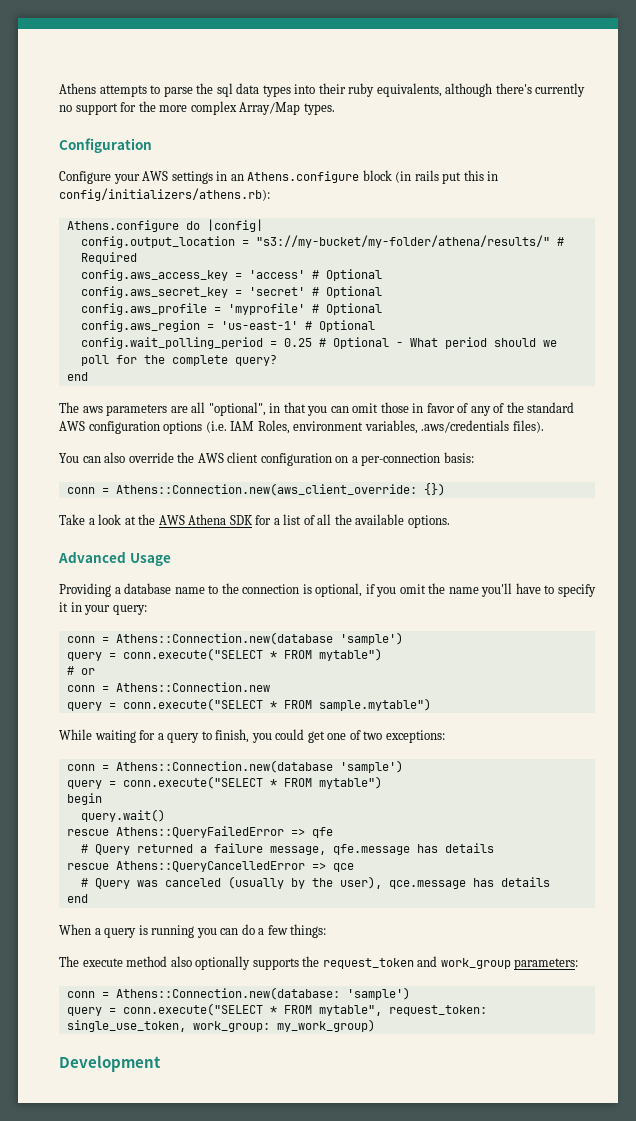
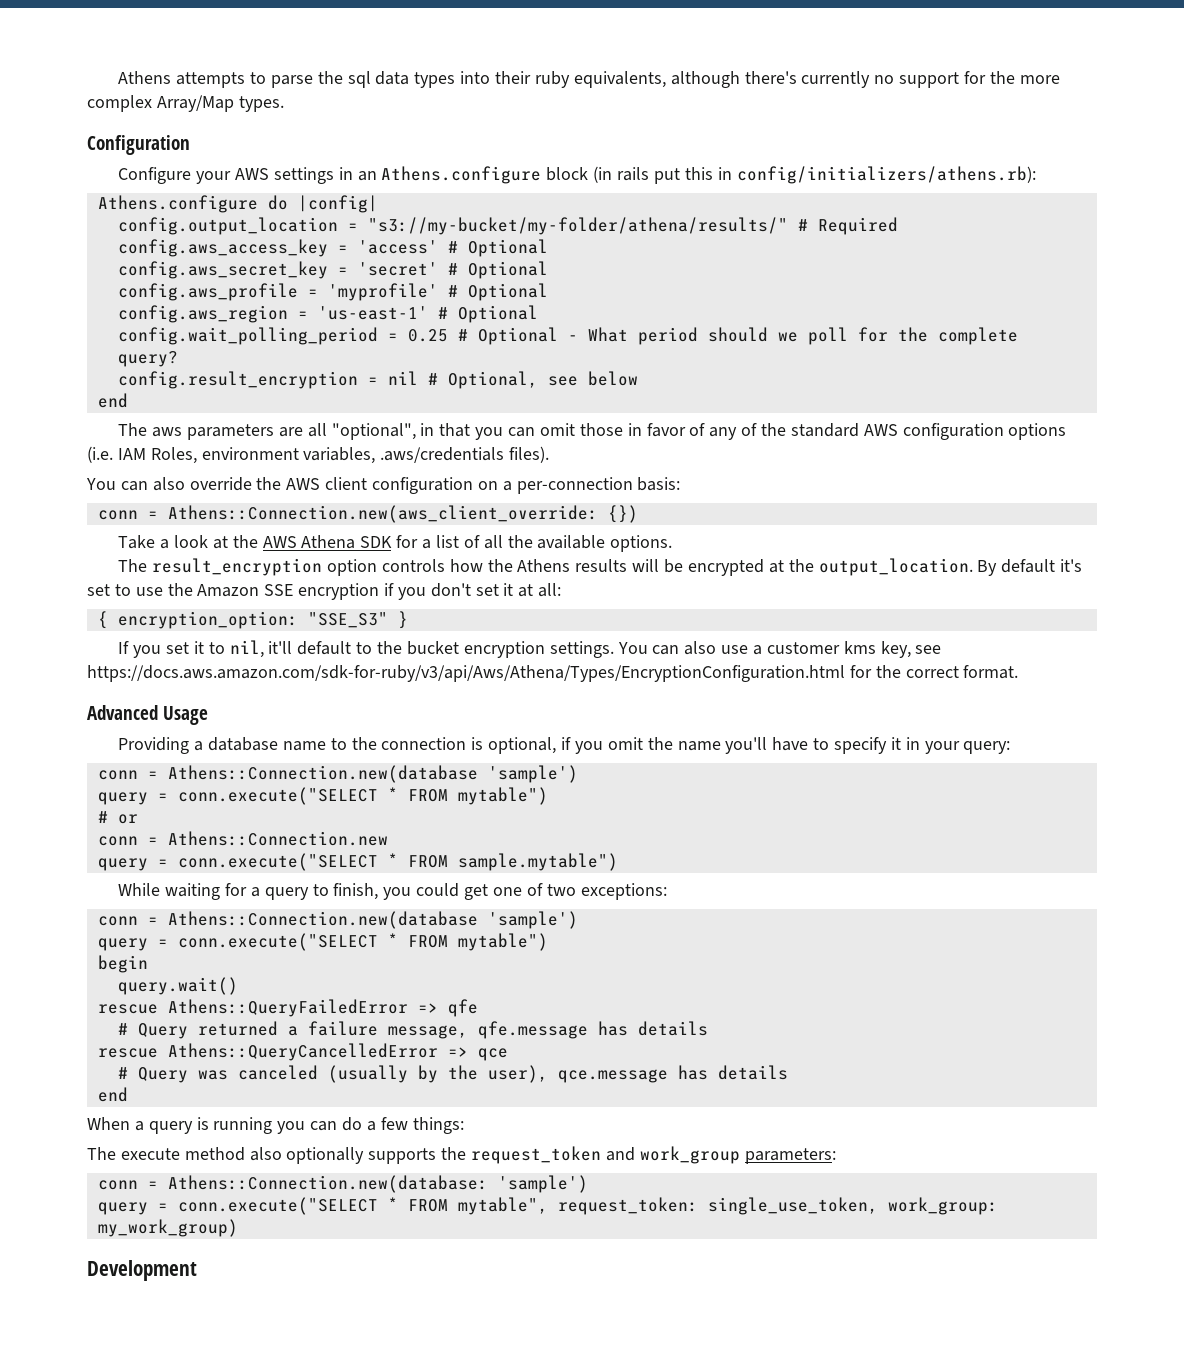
+ config.result_encryption = nil # Optional, see below
+ The result_encryption option controls how the Athens results will be encrypted at the output_location. By default it's set to use the Amazon SSE encryption if you don't set it at all:
+ { encryption_option: "SSE_S3" }
+ If you set it to nil, it'll default to the bucket encryption settings. You can also use a customer kms key, see https://docs.aws.amazon.com/sdk-for-ruby/v3/api/Aws/Athena/Types/EncryptionConfiguration.html for the correct format.

